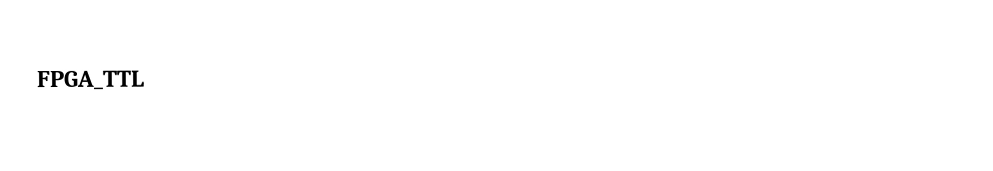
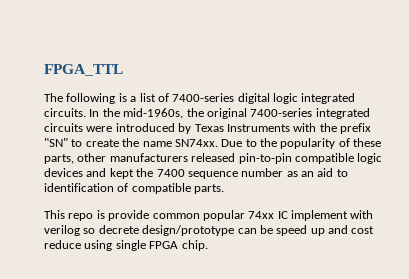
+ The following is a list of 7400-series digital logic integrated circuits. In the mid-1960s, the original 7400-series integrated circuits were introduced by Texas Instruments with the prefix "SN" to create the name SN74xx. Due to the popularity of these parts, other manufacturers released pin-to-pin compatible logic devices and kept the 7400 sequence number as an aid to identification of compatible parts.
+ This repo is provide common popular 74xx IC implement with verilog so decrete design/prototype can be speed up and cost reduce using single FPGA chip.

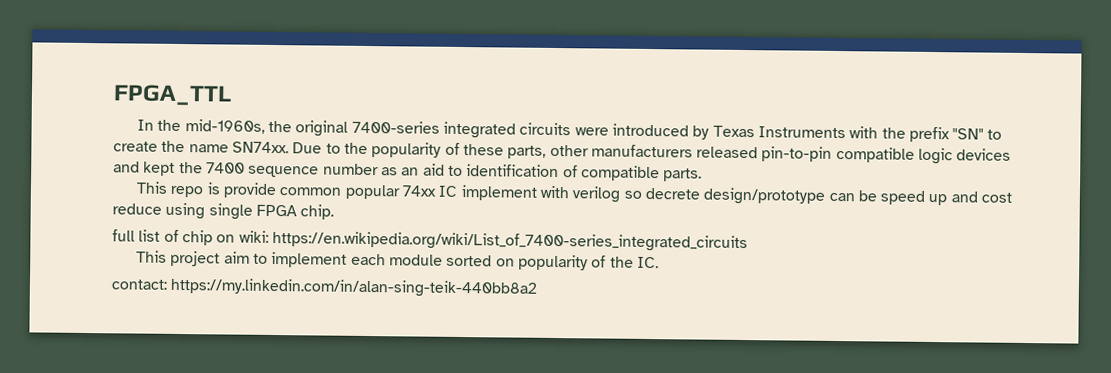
- The following is a list of 7400-series digital logic integrated circuits.
+ full list of chip on wiki: https://en.wikipedia.org/wiki/List_of_7400-series_integrated_circuits
+ This project aim to implement each module sorted on popularity of the IC.
+ contact: https://my.linkedin.com/in/alan-sing-teik-440bb8a2

